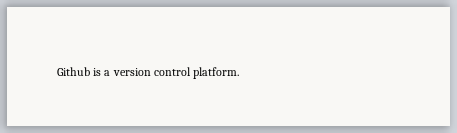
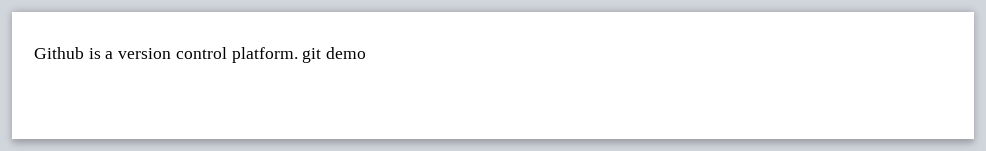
- Github is a version control platform.
+ Github is a version control platform. git demo

